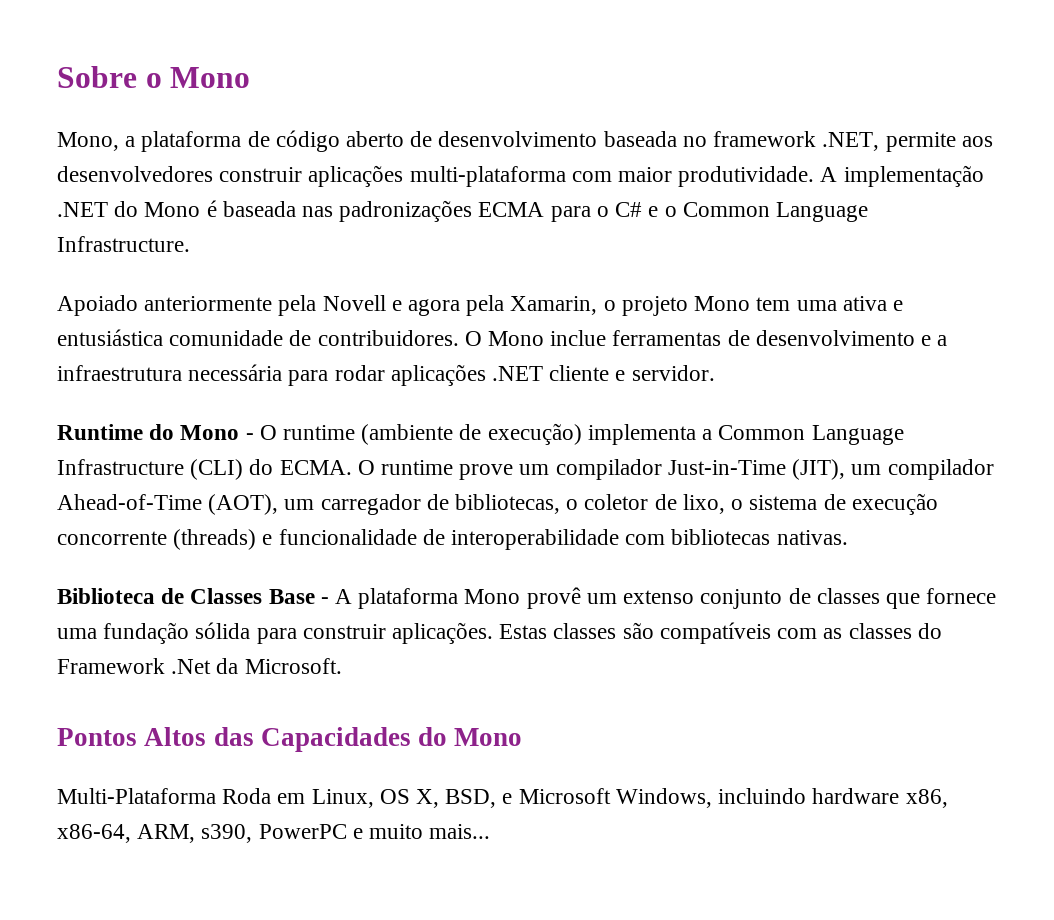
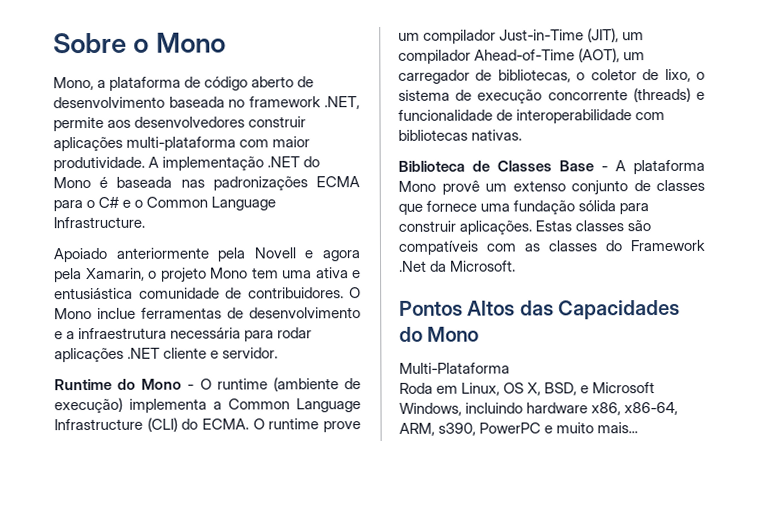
- Multi-Plataforma Roda em Linux, OS X, BSD, e Microsoft Windows, incluindo hardware x86, x86-64, ARM, s390, PowerPC e muito mais...
+ Multi-Plataforma
+ Roda em Linux, OS X, BSD, e Microsoft Windows, incluindo hardware x86, x86-64, ARM, s390, PowerPC e muito mais...

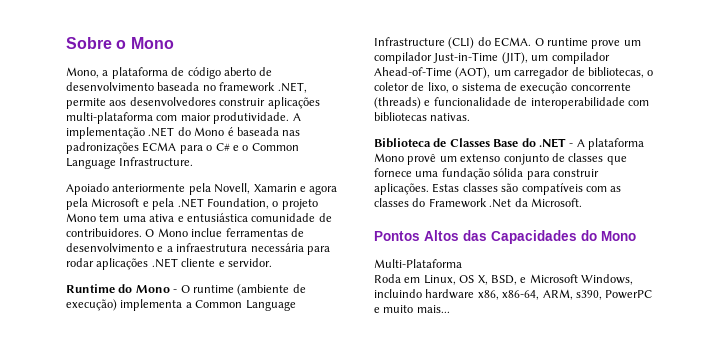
- Apoiado anteriormente pela Novell e agora pela Xamarin, o projeto Mono tem uma ativa e entusiástica comunidade de contribuidores.
+ Apoiado anteriormente pela Novell, Xamarin e agora pela Microsoft e pela .NET Foundation, o projeto Mono tem uma ativa e entusiástica comunidade de contribuidores.
- Biblioteca de Classes Base - A plataforma Mono provê um extenso conjunto de classes que fornece uma fundação sólida para construir aplicações.
+ Biblioteca de Classes Base do .NET - A plataforma Mono provê um extenso conjunto de classes que fornece uma fundação sólida para construir aplicações.

